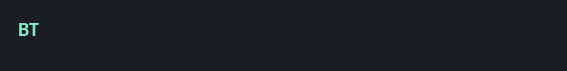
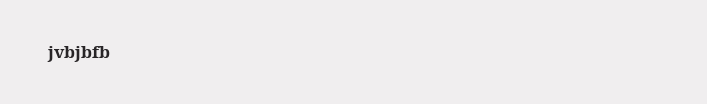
- BT
+ jvbjbfb

